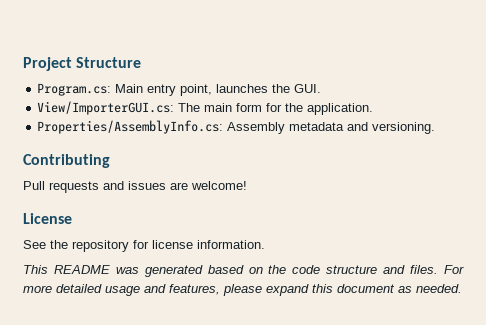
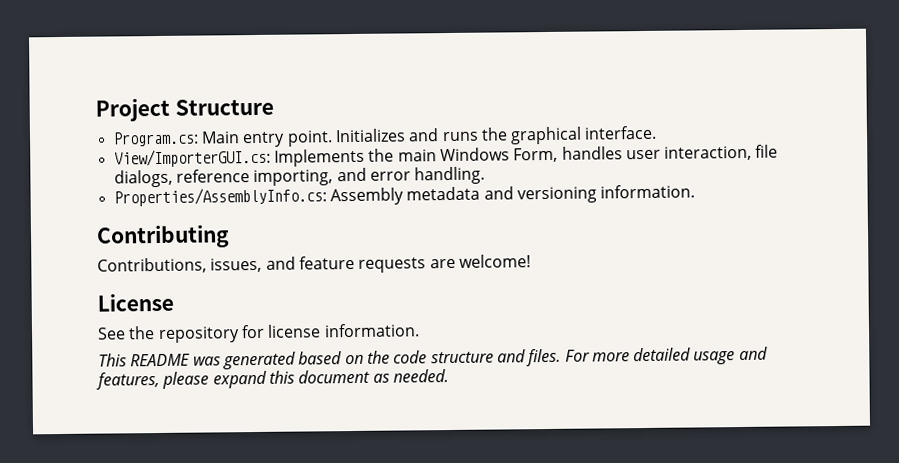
- Program.cs: Main entry point, launches the GUI.
- View/ImporterGUI.cs: The main form for the application.
+ Program.cs: Main entry point. Initializes and runs the graphical interface.
+ View/ImporterGUI.cs: Implements the main Windows Form, handles user interaction, file dialogs, reference importing, and error handling.
- Properties/AssemblyInfo.cs: Assembly metadata and versioning.
+ Properties/AssemblyInfo.cs: Assembly metadata and versioning information.
- Pull requests and issues are welcome!
+ Contributions, issues, and feature requests are welcome!

